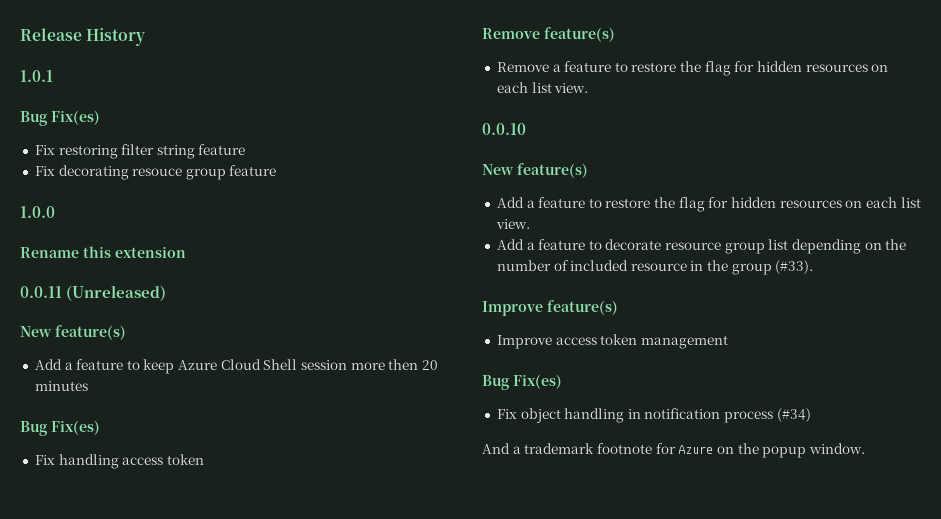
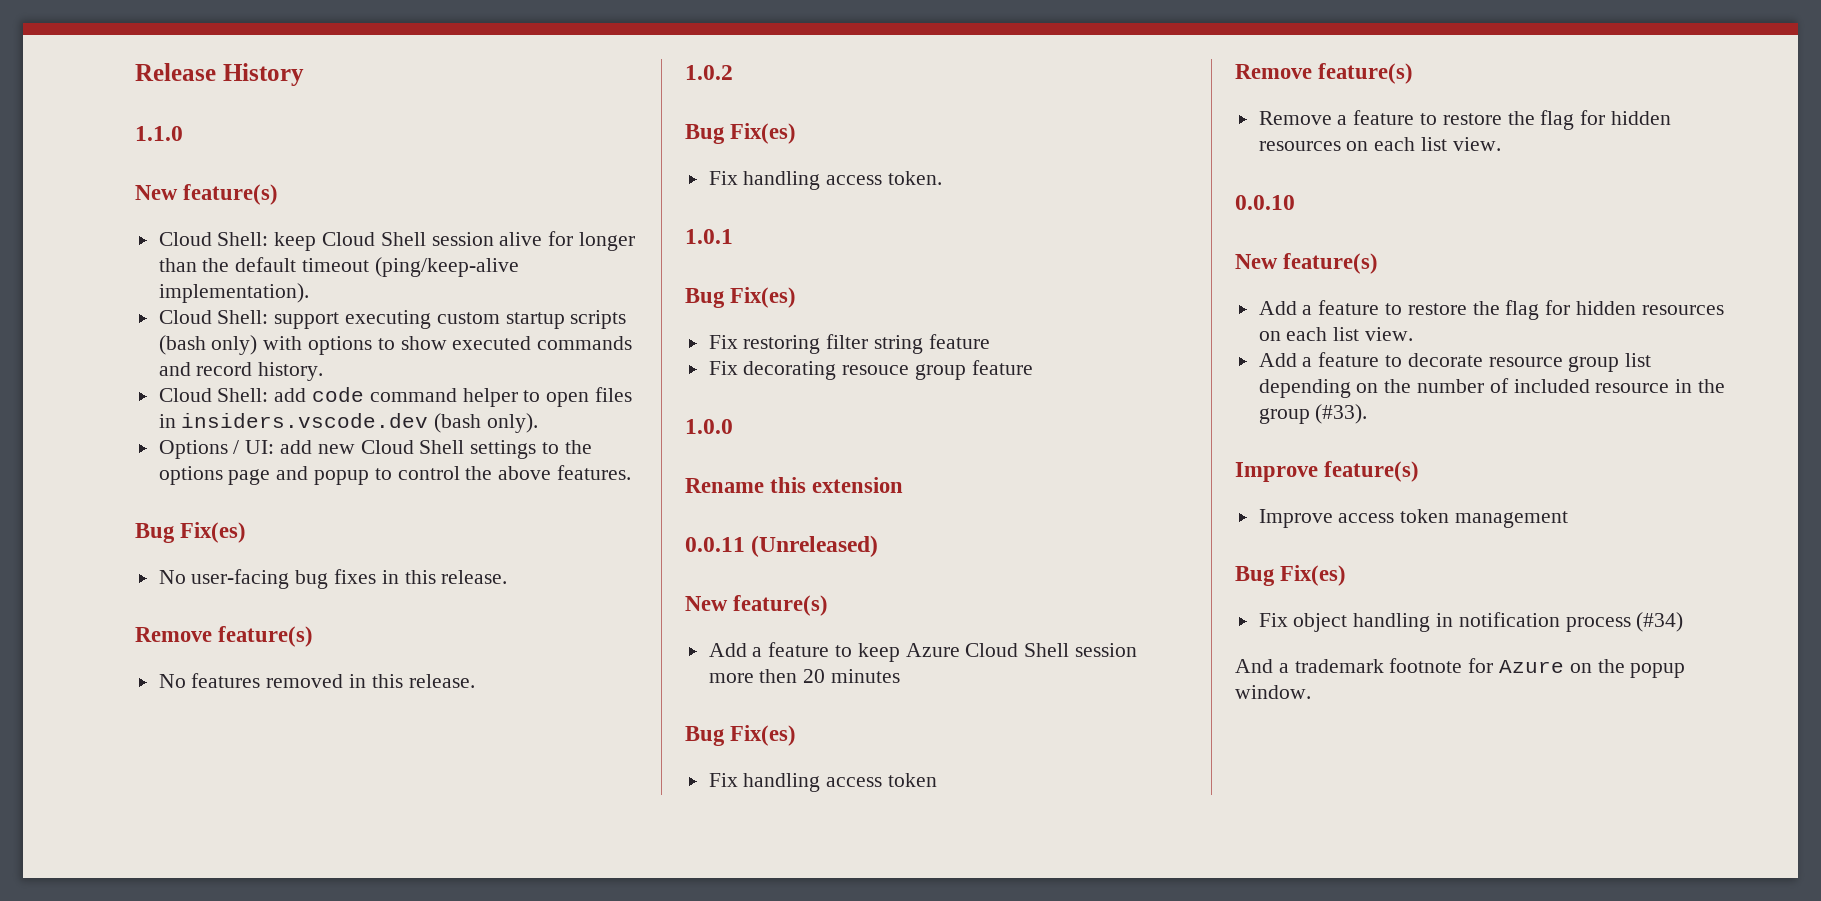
+ 1.1.0
+ New feature(s)
+ Cloud Shell: keep Cloud Shell session alive for longer than the default timeout (ping/keep-alive implementation).
+ Cloud Shell: support executing custom startup scripts (bash only) with options to show executed commands and record history.
+ Cloud Shell: add code command helper to open files in insiders.vscode.dev (bash only).
+ Options / UI: add new Cloud Shell settings to the options page and popup to control the above features.
+ Bug Fix(es)
+ No user-facing bug fixes in this release.
+ Remove feature(s)
+ No features removed in this release.
+ 1.0.2
+ Bug Fix(es)
+ Fix handling access token.

